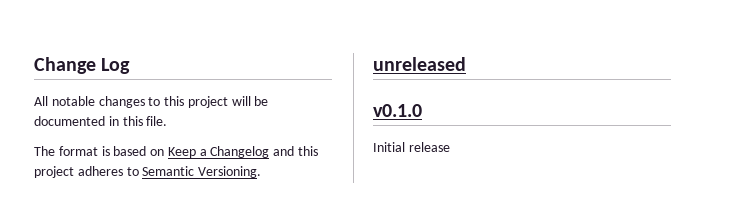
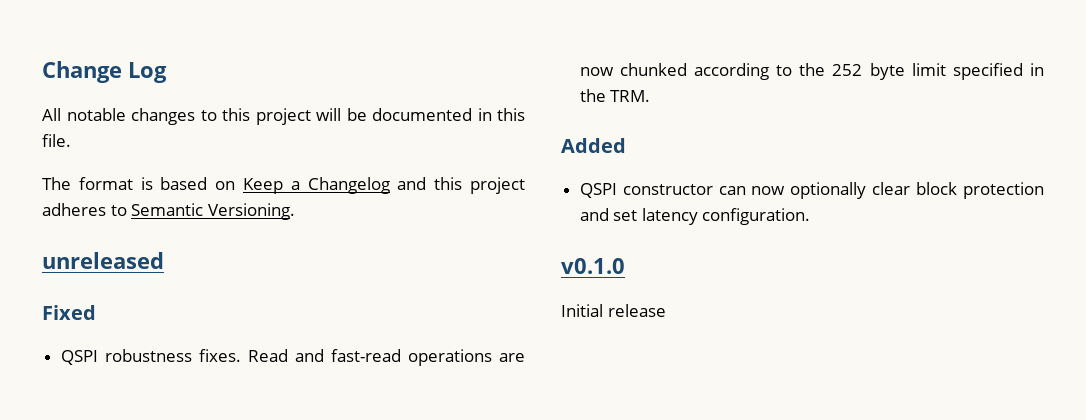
+ Fixed
+ QSPI robustness fixes. Read and fast-read operations are now chunked according to the 252 byte limit specified in the TRM.
+ Added
+ QSPI constructor can now optionally clear block protection and set latency configuration.

